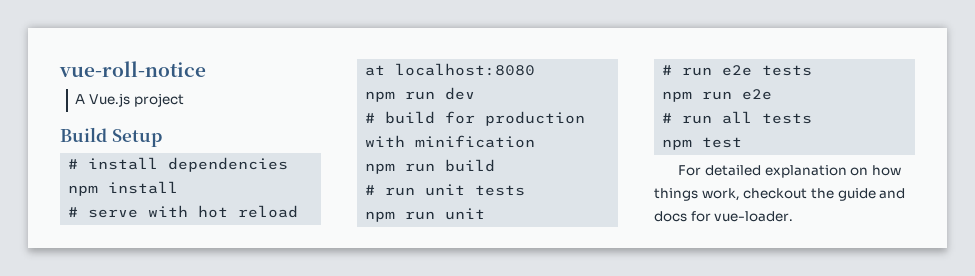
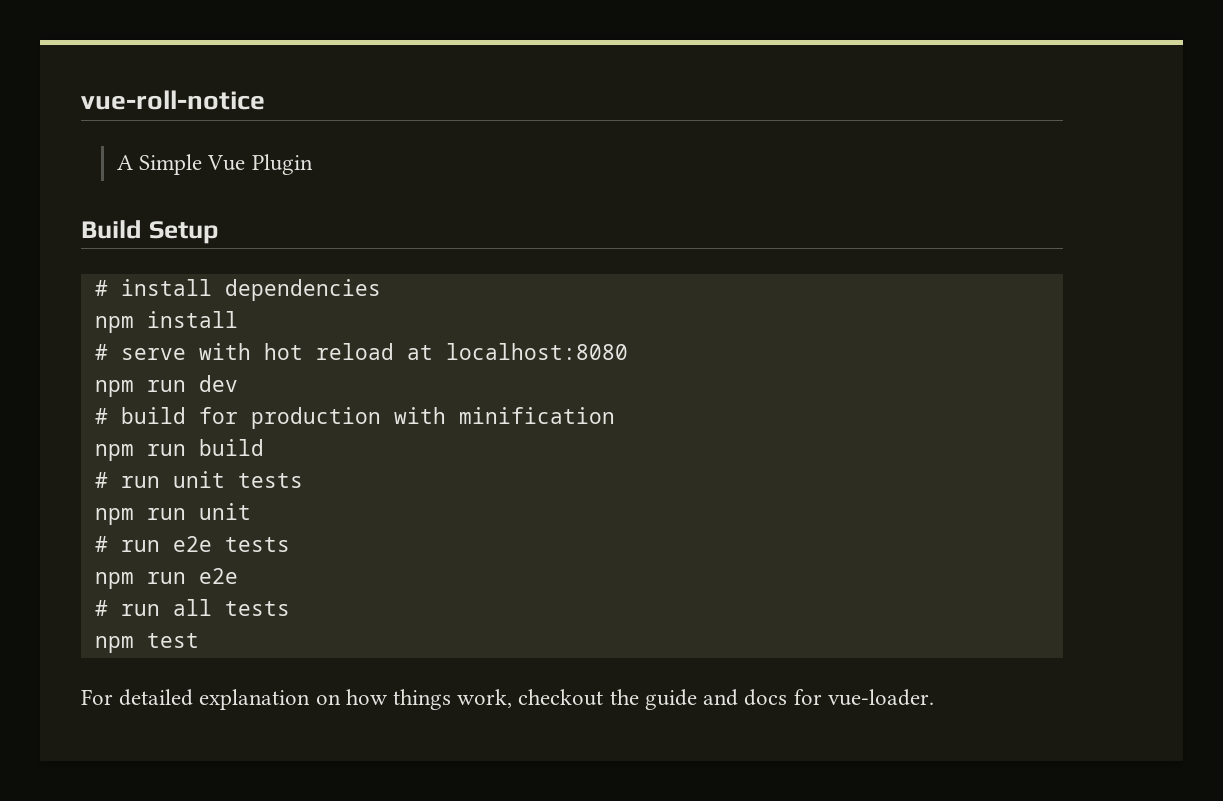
- A Vue.js project
+ A Simple Vue Plugin

